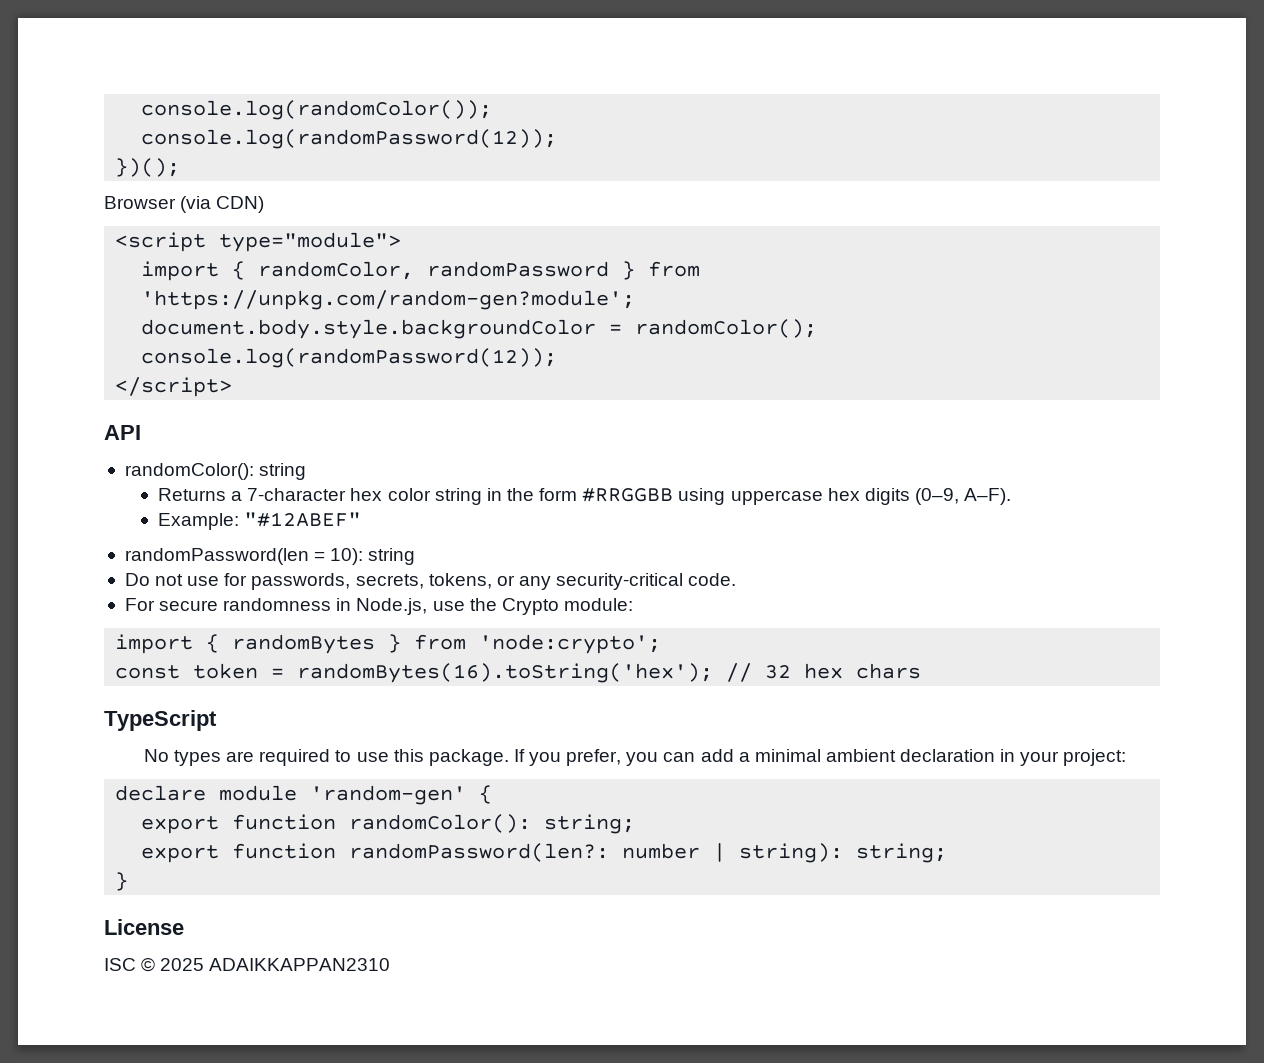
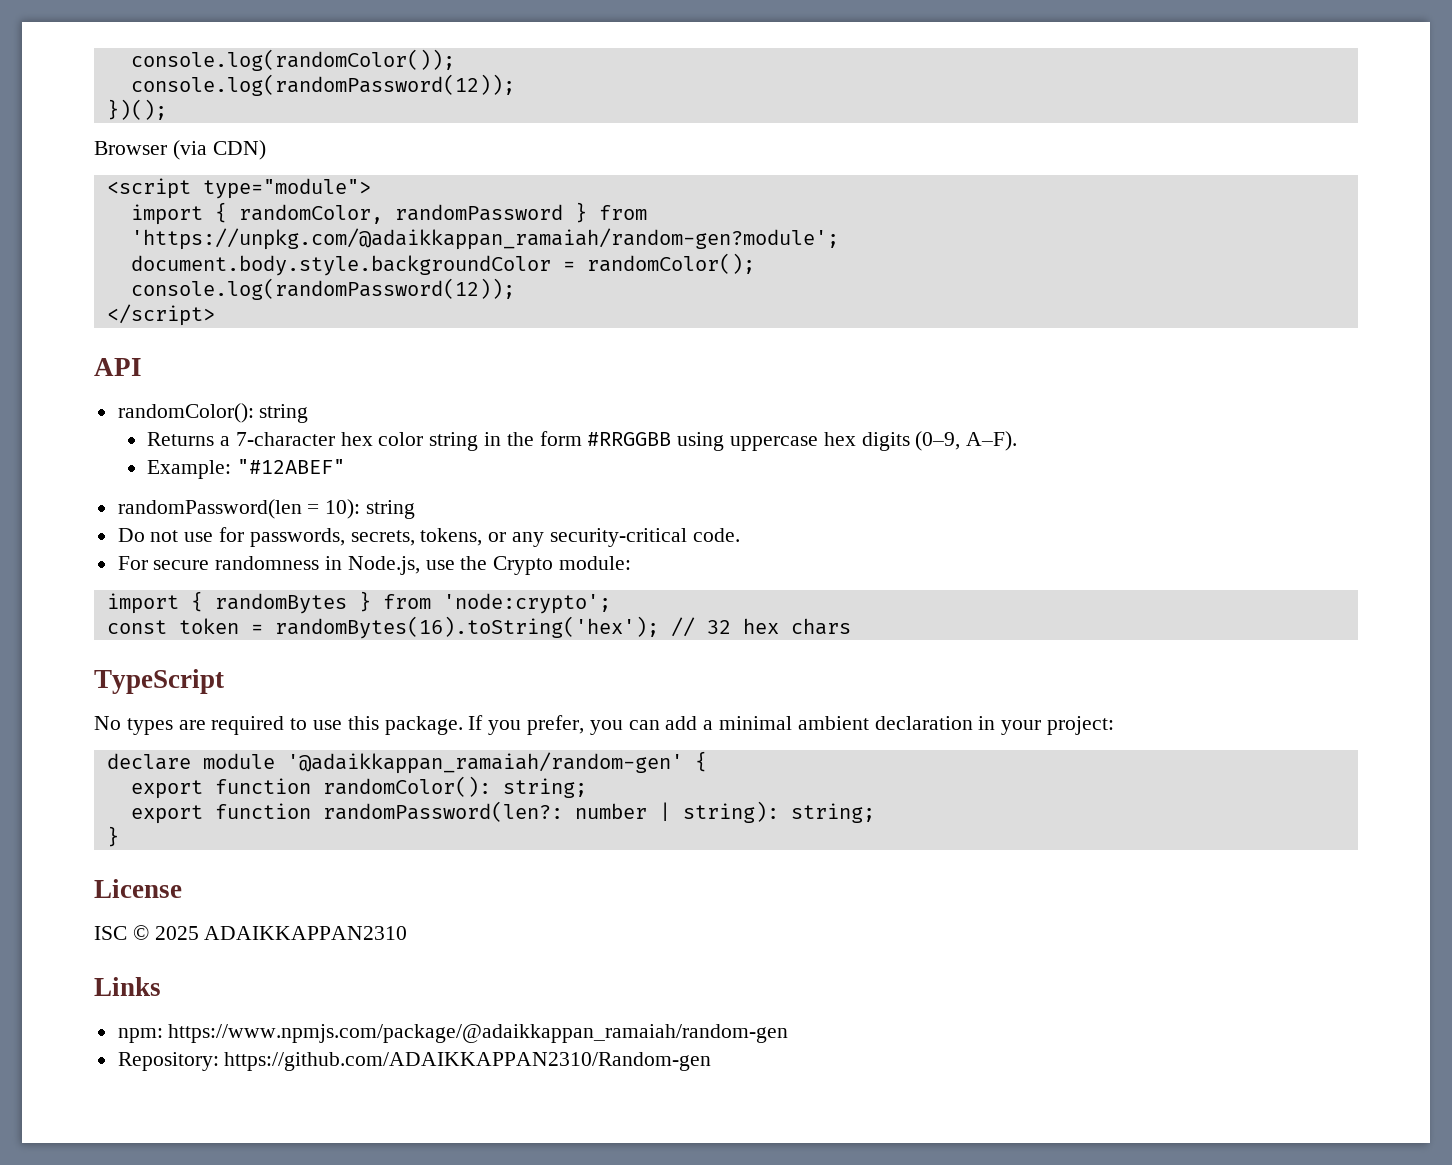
- import { randomColor, randomPassword } from 'https://unpkg.com/random-gen?module';
+ import { randomColor, randomPassword } from 'https://unpkg.com/@adaikkappan_ramaiah/random-gen?module';
- declare module 'random-gen' {
+ declare module '@adaikkappan_ramaiah/random-gen' {
+ Links
+ npm: https://www.npmjs.com/package/@adaikkappan_ramaiah/random-gen
+ Repository: https://github.com/ADAIKKAPPAN2310/Random-gen

